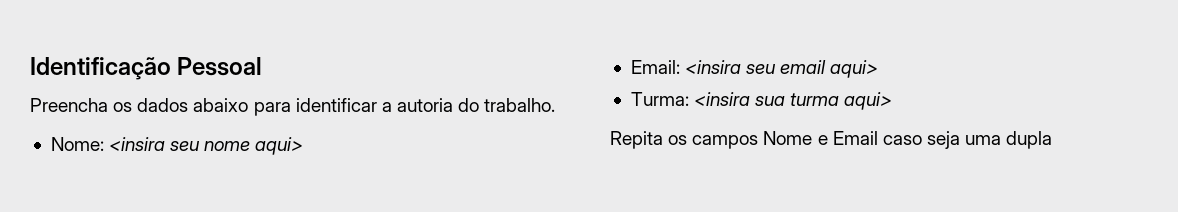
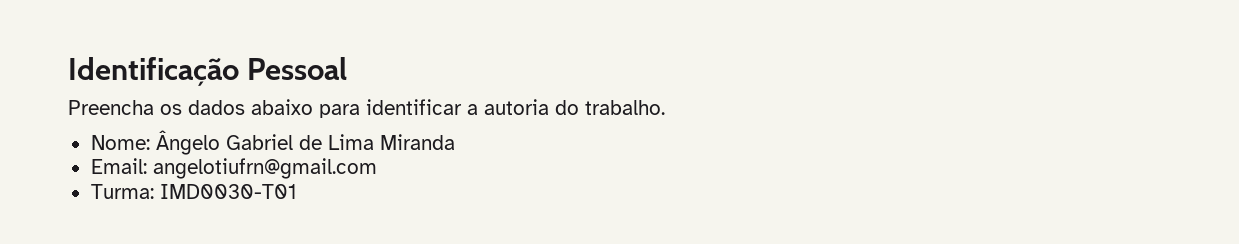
- Nome: <insira seu nome aqui>
- Email: <insira seu email aqui>
- Turma: <insira sua turma aqui>
- Repita os campos Nome e Email caso seja uma dupla
+ Nome: Ângelo Gabriel de Lima Miranda
+ Email: angelotiufrn@gmail.com
+ Turma: IMD0030-T01

